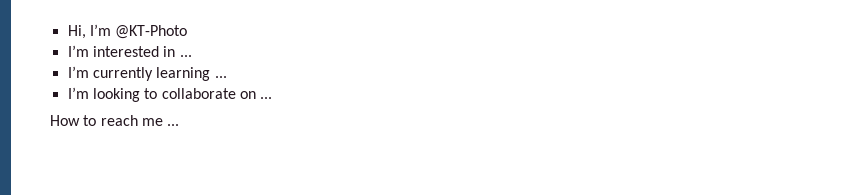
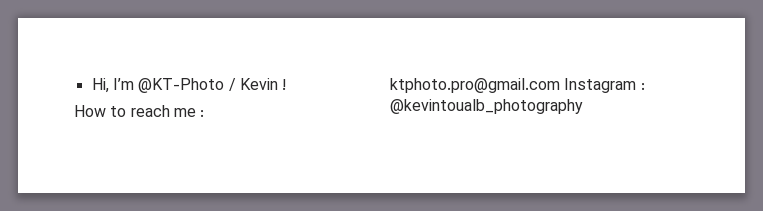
- Hi, I’m @KT-Photo
- I’m interested in ...
- I’m currently learning ...
- I’m looking to collaborate on ...
+ Hi, I’m @KT-Photo / Kevin !
- How to reach me ...
+ How to reach me : ktphoto.pro@gmail.com Instagram : @kevintoualb_photography

